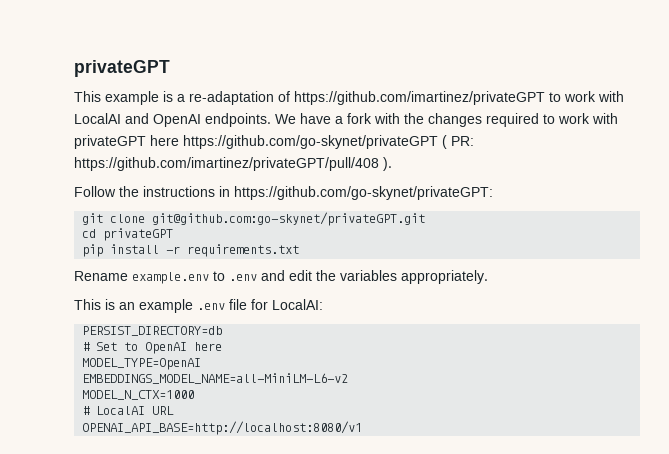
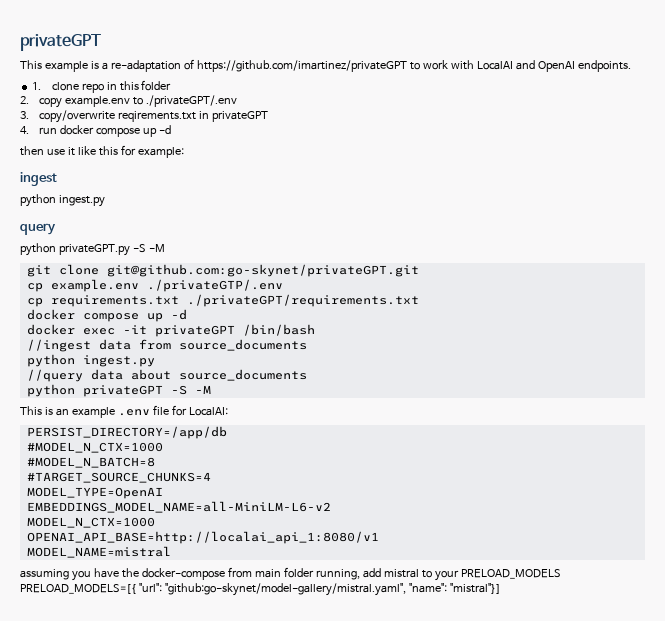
- This example is a re-adaptation of https://github.com/imartinez/privateGPT to work with LocalAI and OpenAI endpoints. We have a fork with the changes required to work with privateGPT here https://github.com/go-skynet/privateGPT ( PR: https://github.com/imartinez/privateGPT/pull/408 ).
- Follow the instructions in https://github.com/go-skynet/privateGPT:
+ This example is a re-adaptation of https://github.com/imartinez/privateGPT to work with LocalAI and OpenAI endpoints.
+ 1. clone repo in this folder
+ 2. copy example.env to ./privateGPT/.env
+ 3. copy/overwrite reqirements.txt in privateGPT
+ 4. run docker compose up -d
+ then use it like this for example:
+ ingest
+ python ingest.py
+ query
+ python privateGPT.py -S -M
  git clone git@github.com:go-skynet/privateGPT.git
- cd privateGPT
- pip install -r requirements.txt
- Rename example.env to .env and edit the variables appropriately.
+ cp example.env ./privateGTP/.env
+ cp requirements.txt ./privateGPT/requirements.txt
+ docker compose up -d
+ docker exec -it privateGPT /bin/bash
+ //ingest data from source_documents
+ python ingest.py
+ //query data about source_documents
+ python privateGPT -S -M
- PERSIST_DIRECTORY=db
- # Set to OpenAI here
+ PERSIST_DIRECTORY=/app/db
+ #MODEL_N_CTX=1000
+ #MODEL_N_BATCH=8
+ #TARGET_SOURCE_CHUNKS=4
  MODEL_TYPE=OpenAI
  EMBEDDINGS_MODEL_NAME=all-MiniLM-L6-v2
  MODEL_N_CTX=1000
- # LocalAI URL
- OPENAI_API_BASE=http://localhost:8080/v1
+ OPENAI_API_BASE=http://localai_api_1:8080/v1
+ MODEL_NAME=mistral
+ assuming you have the docker-compose from main folder running, add mistral to your PRELOAD_MODELS PRELOAD_MODELS=[{ "url": "github:go-skynet/model-gallery/mistral.yaml", "name": "mistral"}]

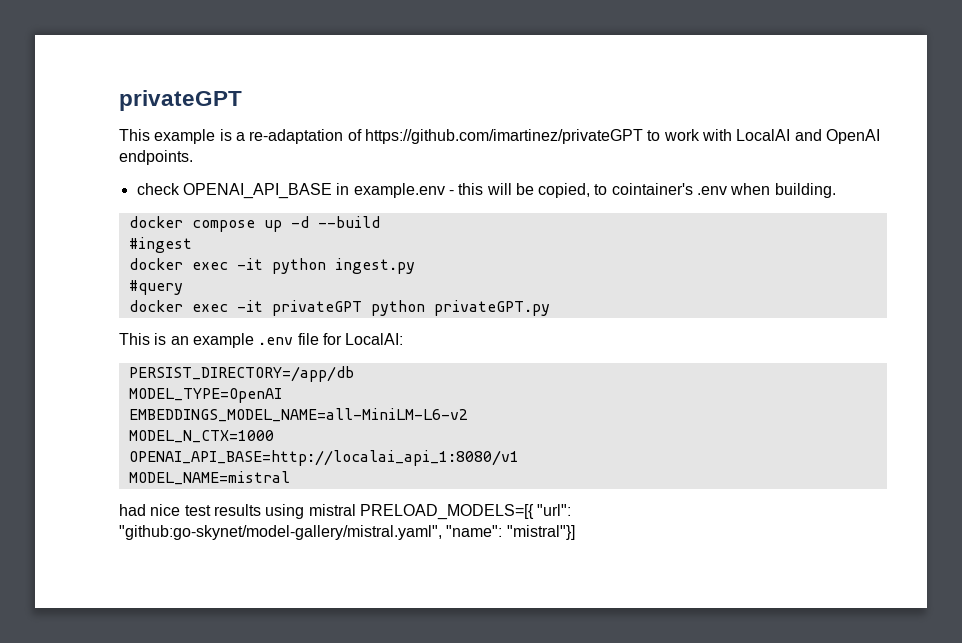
- 1. clone repo in this folder
- 2. copy example.env to ./privateGPT/.env
- 3. copy/overwrite reqirements.txt in privateGPT
- 4. run docker compose up -d
- then use it like this for example:
- ingest
- python ingest.py
- query
- python privateGPT.py -S -M
- git clone git@github.com:go-skynet/privateGPT.git
- cp example.env ./privateGTP/.env
- cp requirements.txt ./privateGPT/requirements.txt
- docker compose up -d
- docker exec -it privateGPT /bin/bash
- //ingest data from source_documents
- python ingest.py
- //query data about source_documents
- python privateGPT -S -M
+ check OPENAI_API_BASE in example.env - this will be copied, to cointainer's .env when building.
+ docker compose up -d --build
+ #ingest
+ docker exec -it python ingest.py
+ #query
+ docker exec -it privateGPT python privateGPT.py
- #MODEL_N_CTX=1000
- #MODEL_N_BATCH=8
- #TARGET_SOURCE_CHUNKS=4
- assuming you have the docker-compose from main folder running, add mistral to your PRELOAD_MODELS PRELOAD_MODELS=[{ "url": "github:go-skynet/model-gallery/mistral.yaml", "name": "mistral"}]
+ had nice test results using mistral PRELOAD_MODELS=[{ "url": "github:go-skynet/model-gallery/mistral.yaml", "name": "mistral"}]

